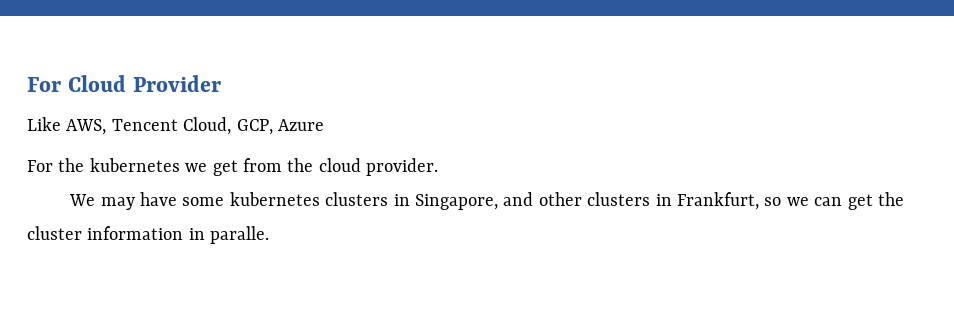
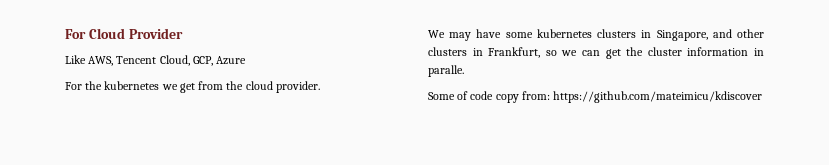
+ Some of code copy from: https://github.com/mateimicu/kdiscover

